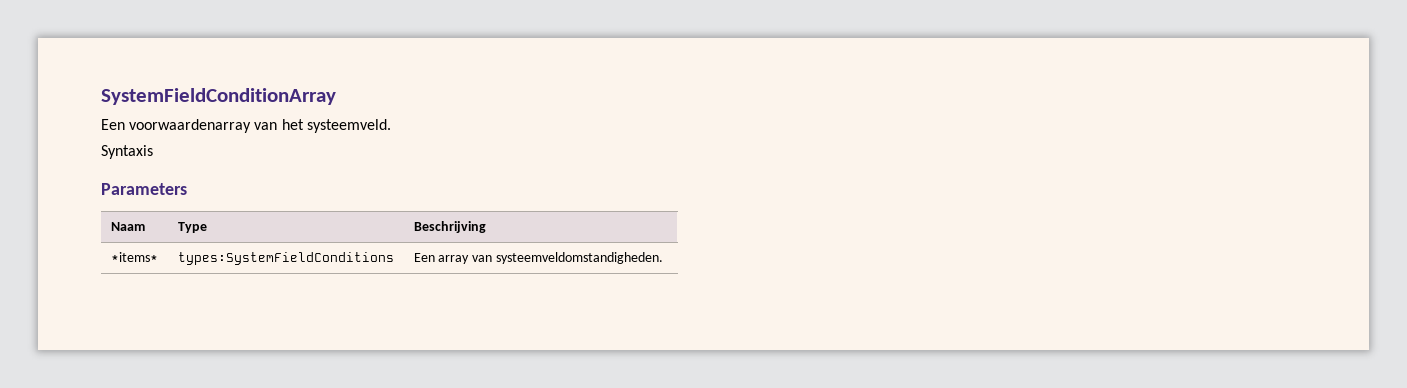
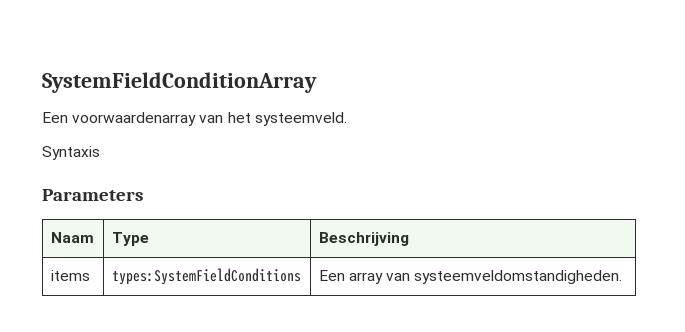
- *items* | types:SystemFieldConditions | Een array van systeemveldomstandigheden.
+ items | types:SystemFieldConditions | Een array van systeemveldomstandigheden.

